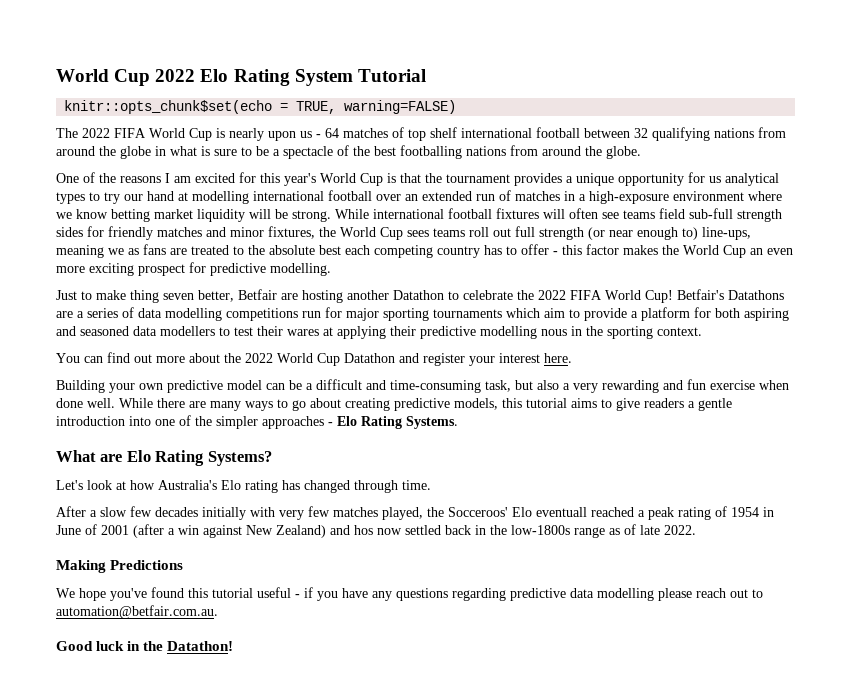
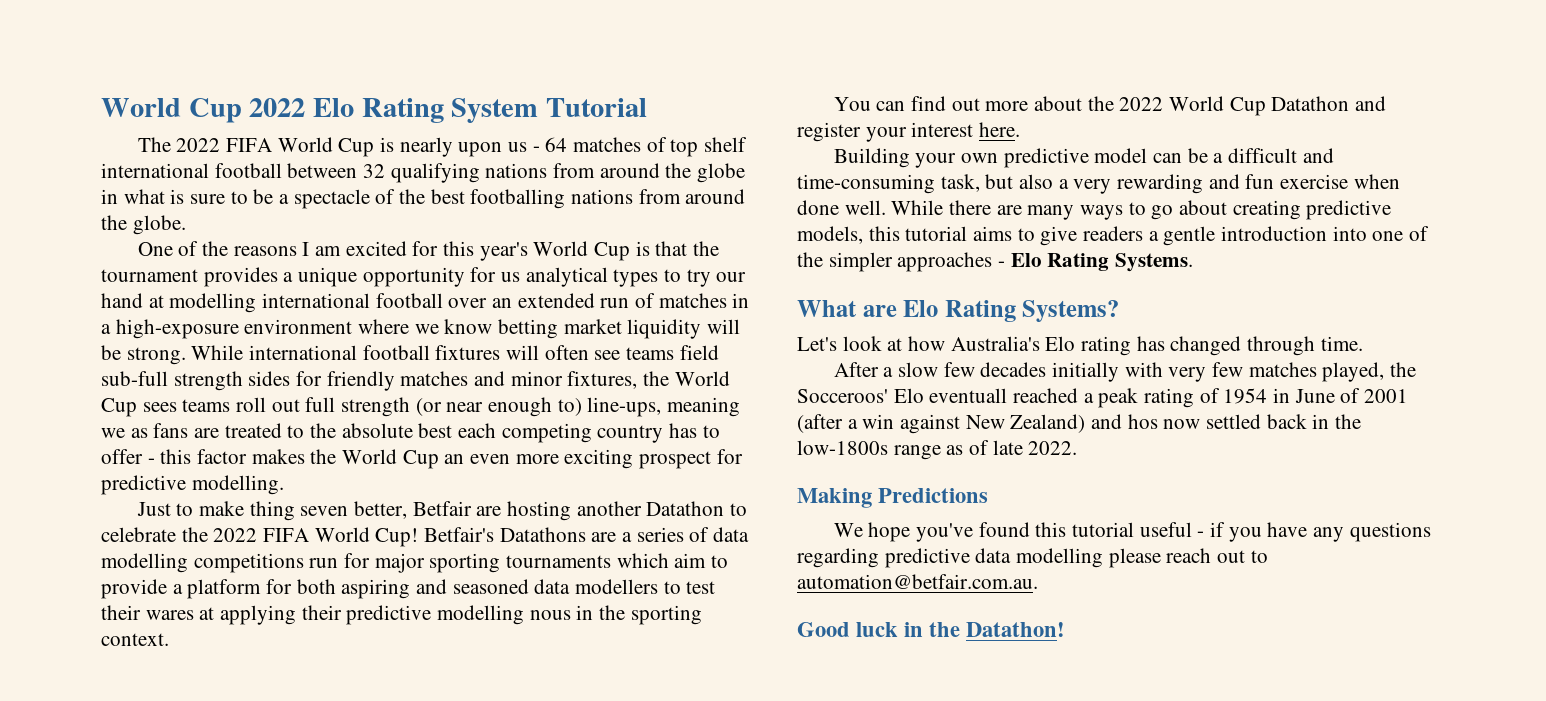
- knitr::opts_chunk$set(echo = TRUE, warning=FALSE)

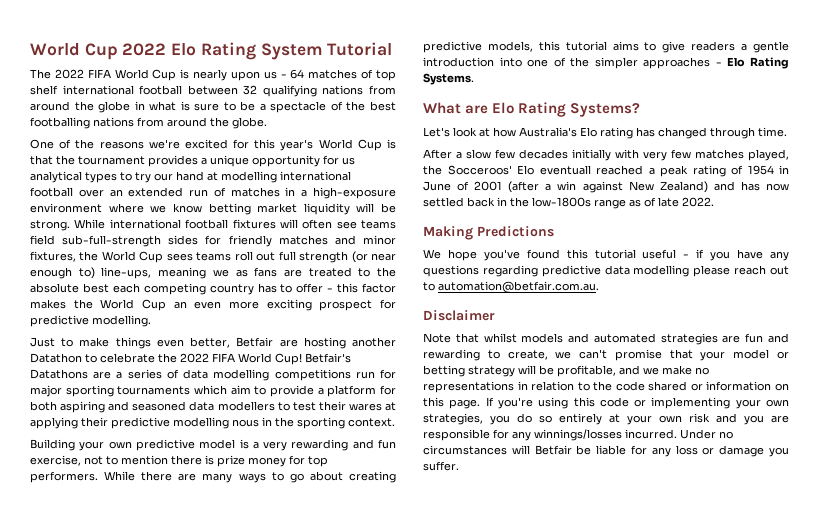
- One of the reasons I am excited for this year's World Cup is that the tournament provides a unique opportunity for us analytical types to try our hand at modelling international football over an extended run of matches in a high-exposure environment where we know betting market liquidity will be strong.
+ One of the reasons we're excited for this year's World Cup is that the tournament provides a unique opportunity for us analytical types to try our hand at modelling international football over an extended run of matches in a high-exposure environment where we know betting market liquidity will be strong.
- While international football fixtures will often see teams field sub-full strength sides for friendly matches and minor fixtures, the World Cup sees teams roll out full strength (or near enough to) line-ups, meaning we as fans are treated to the absolute best each competing country has to offer - this factor makes the World Cup an even more exciting prospect for predictive modelling.
+ While international football fixtures will often see teams field sub-full-strength sides for friendly matches and minor fixtures, the World Cup sees teams roll out full strength (or near enough to) line-ups, meaning we as fans are treated to the absolute best each competing country has to offer - this factor makes the World Cup an even more exciting prospect for predictive modelling.
- Just to make thing seven better, Betfair are hosting another Datathon to celebrate the 2022 FIFA World Cup!
+ Just to make things even better, Betfair are hosting another Datathon to celebrate the 2022 FIFA World Cup!
- You can find out more about the 2022 World Cup Datathon and register your interest here.
- Building your own predictive model can be a difficult and time-consuming task, but also a very rewarding and fun exercise when done well.
+ Building your own predictive model is a very rewarding and fun exercise, not to mention there is prize money for top performers.
- After a slow few decades initially with very few matches played, the Socceroos' Elo eventuall reached a peak rating of 1954 in June of 2001 (after a win against New Zealand) and hos now settled back in the low-1800s range as of late 2022.
+ After a slow few decades initially with very few matches played, the Socceroos' Elo eventuall reached a peak rating of 1954 in June of 2001 (after a win against New Zealand) and has now settled back in the low-1800s range as of late 2022.
- Good luck in the Datathon!
+ Disclaimer
+ Note that whilst models and automated strategies are fun and rewarding to create, we can't promise that your model or betting strategy will be profitable, and we make no representations in relation to the code shared or information on this page. If you're using this code or implementing your own strategies, you do so entirely at your own risk and you are responsible for any winnings/losses incurred. Under no circumstances will Betfair be liable for any loss or damage you suffer.

